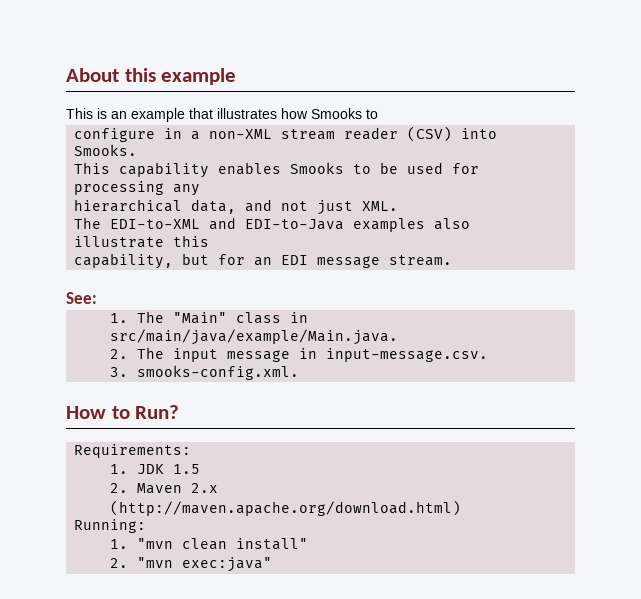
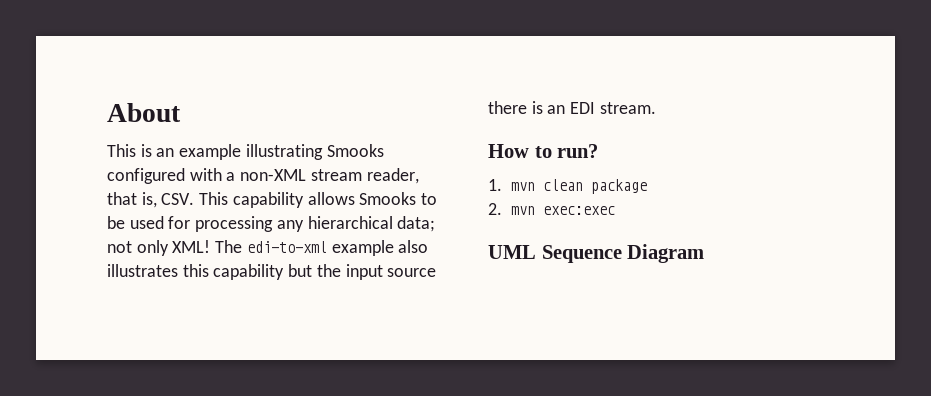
- About this example
+ About
- This is an example that illustrates how Smooks to
- configure in a non-XML stream reader (CSV) into Smooks.
- This capability enables Smooks to be used for processing any
- hierarchical data, and not just XML.
- The EDI-to-XML and EDI-to-Java examples also illustrate this
- capability, but for an EDI message stream.
+ This is an example illustrating Smooks configured with a non-XML stream reader, that is, CSV. This capability allows Smooks to be used for processing any hierarchical data; not only XML! The edi-to-xml example also illustrates this capability but the input source there is an EDI stream.
- See:
- 1. The "Main" class in src/main/java/example/Main.java.
- 2. The input message in input-message.csv.
- 3. smooks-config.xml.
- How to Run?
- Requirements:
- 1. JDK 1.5
- 2. Maven 2.x (http://maven.apache.org/download.html)
- Running:
- 1. "mvn clean install"
- 2. "mvn exec:java"
+ How to run?
+ 1. mvn clean package
+ 2. mvn exec:exec
+ UML Sequence Diagram

